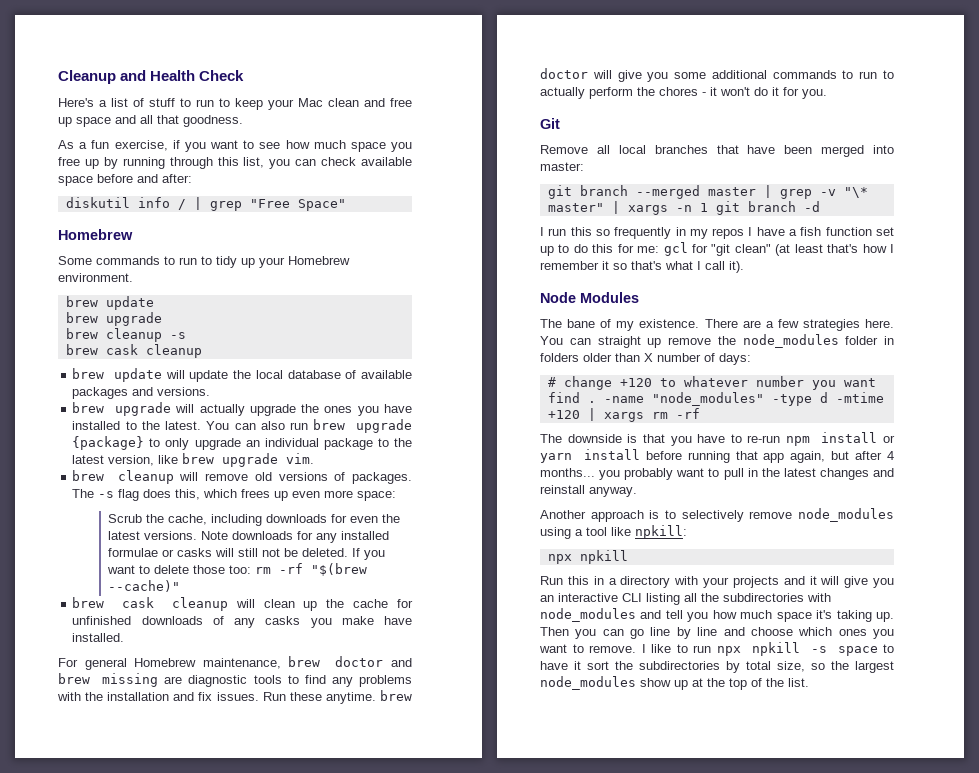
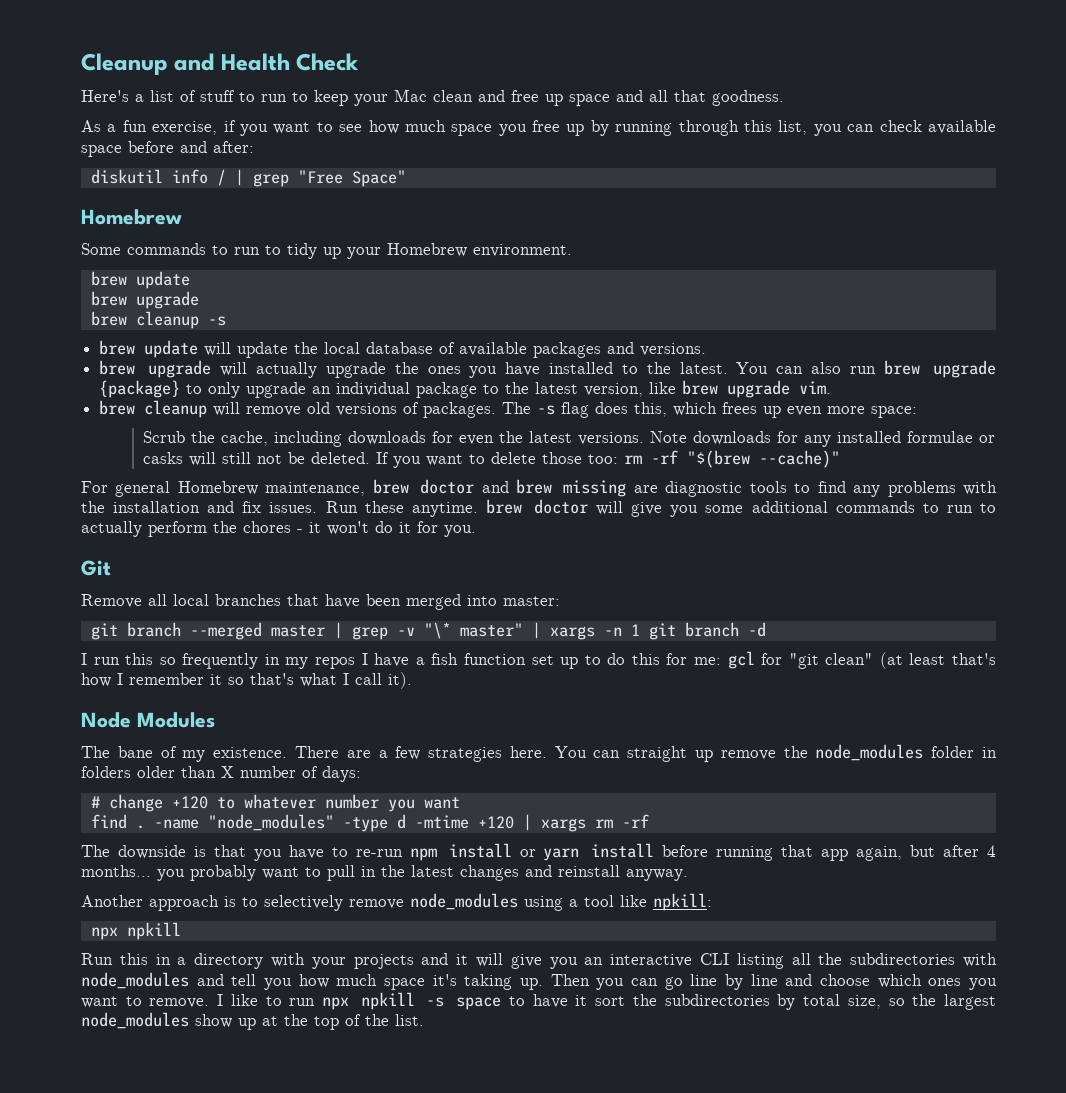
  brew cleanup -s
- brew cask cleanup
- brew cask cleanup will clean up the cache for unfinished downloads of any casks you make have installed.

